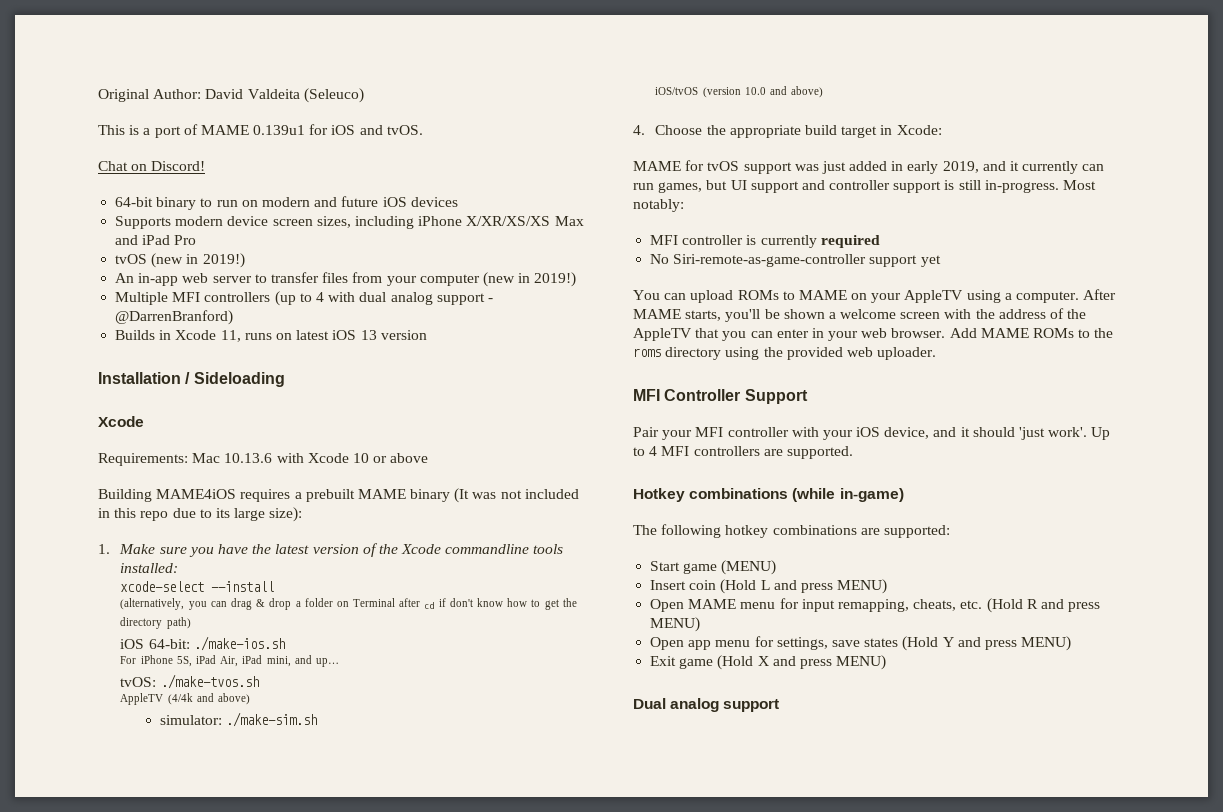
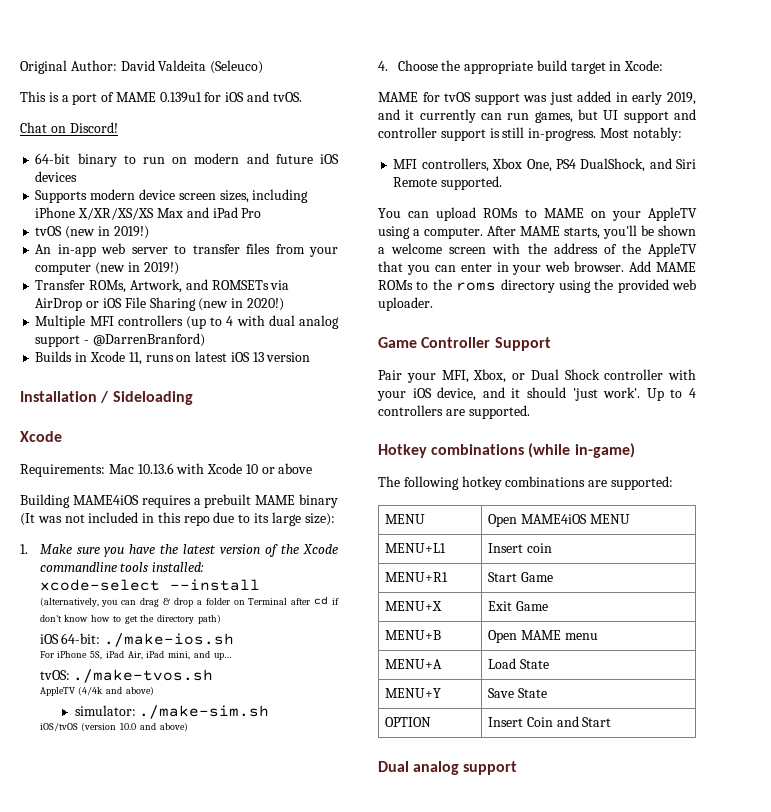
+ Transfer ROMs, Artwork, and ROMSETs via AirDrop or iOS File Sharing (new in 2020!)
- MFI controller is currently required
- No Siri-remote-as-game-controller support yet
+ MFI controllers, Xbox One, PS4 DualShock, and Siri Remote supported.
- MFI Controller Support
+ Game Controller Support
- Pair your MFI controller with your iOS device, and it should 'just work'.
+ Pair your MFI, Xbox, or Dual Shock controller with your iOS device, and it should 'just work'.
- Up to 4 MFI controllers are supported.
+ Up to 4 controllers are supported.
- Start game (MENU)
- Insert coin (Hold L and press MENU)
- Open MAME menu for input remapping, cheats, etc. (Hold R and press MENU)
- Open app menu for settings, save states (Hold Y and press MENU)
- Exit game (Hold X and press MENU)
+ MENU | Open MAME4iOS MENU
+ MENU+L1 | Insert coin
+ MENU+R1 | Start Game
+ MENU+X | Exit Game
+ MENU+B | Open MAME menu
+ MENU+A | Load State
+ MENU+Y | Save State
+ OPTION | Insert Coin and Start

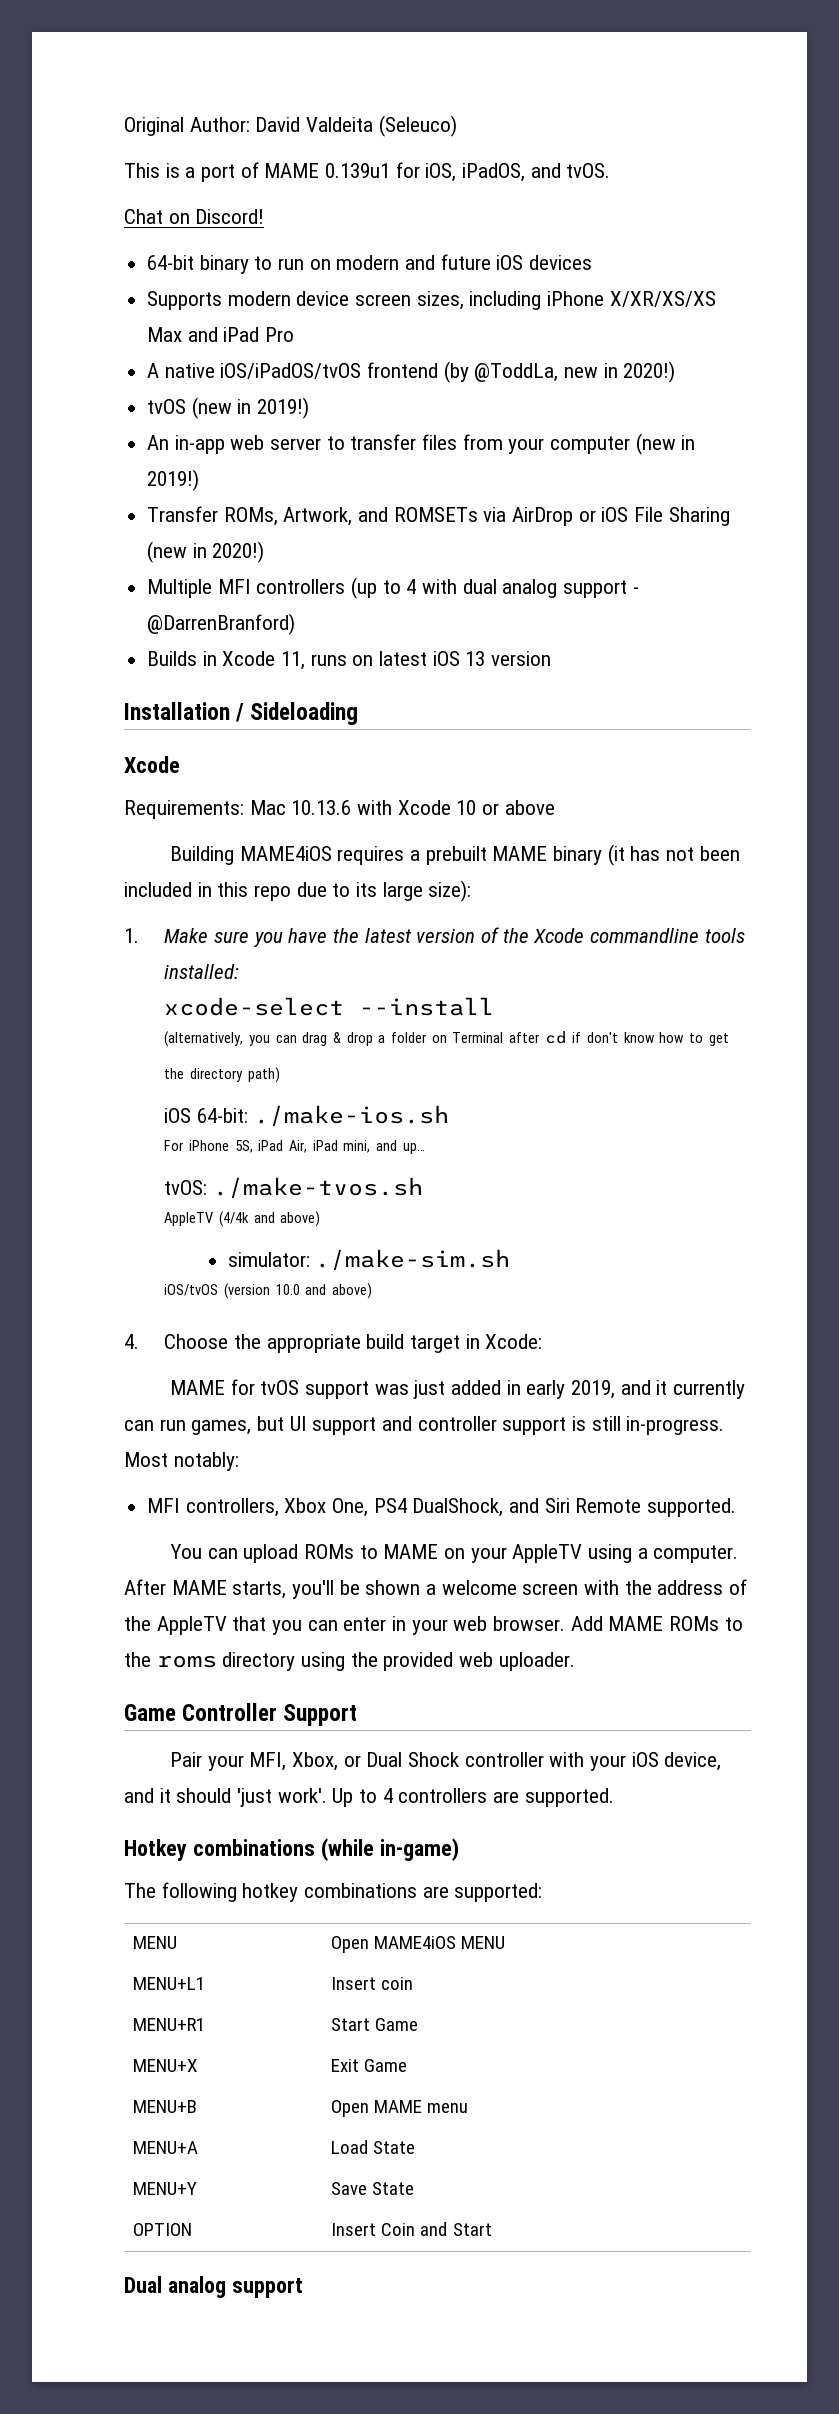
- This is a port of MAME 0.139u1 for iOS and tvOS.
+ This is a port of MAME 0.139u1 for iOS, iPadOS, and tvOS.
+ A native iOS/iPadOS/tvOS frontend (by @ToddLa, new in 2020!)
- Building MAME4iOS requires a prebuilt MAME binary (It was not included in this repo due to its large size):
+ Building MAME4iOS requires a prebuilt MAME binary (it has not been included in this repo due to its large size):

